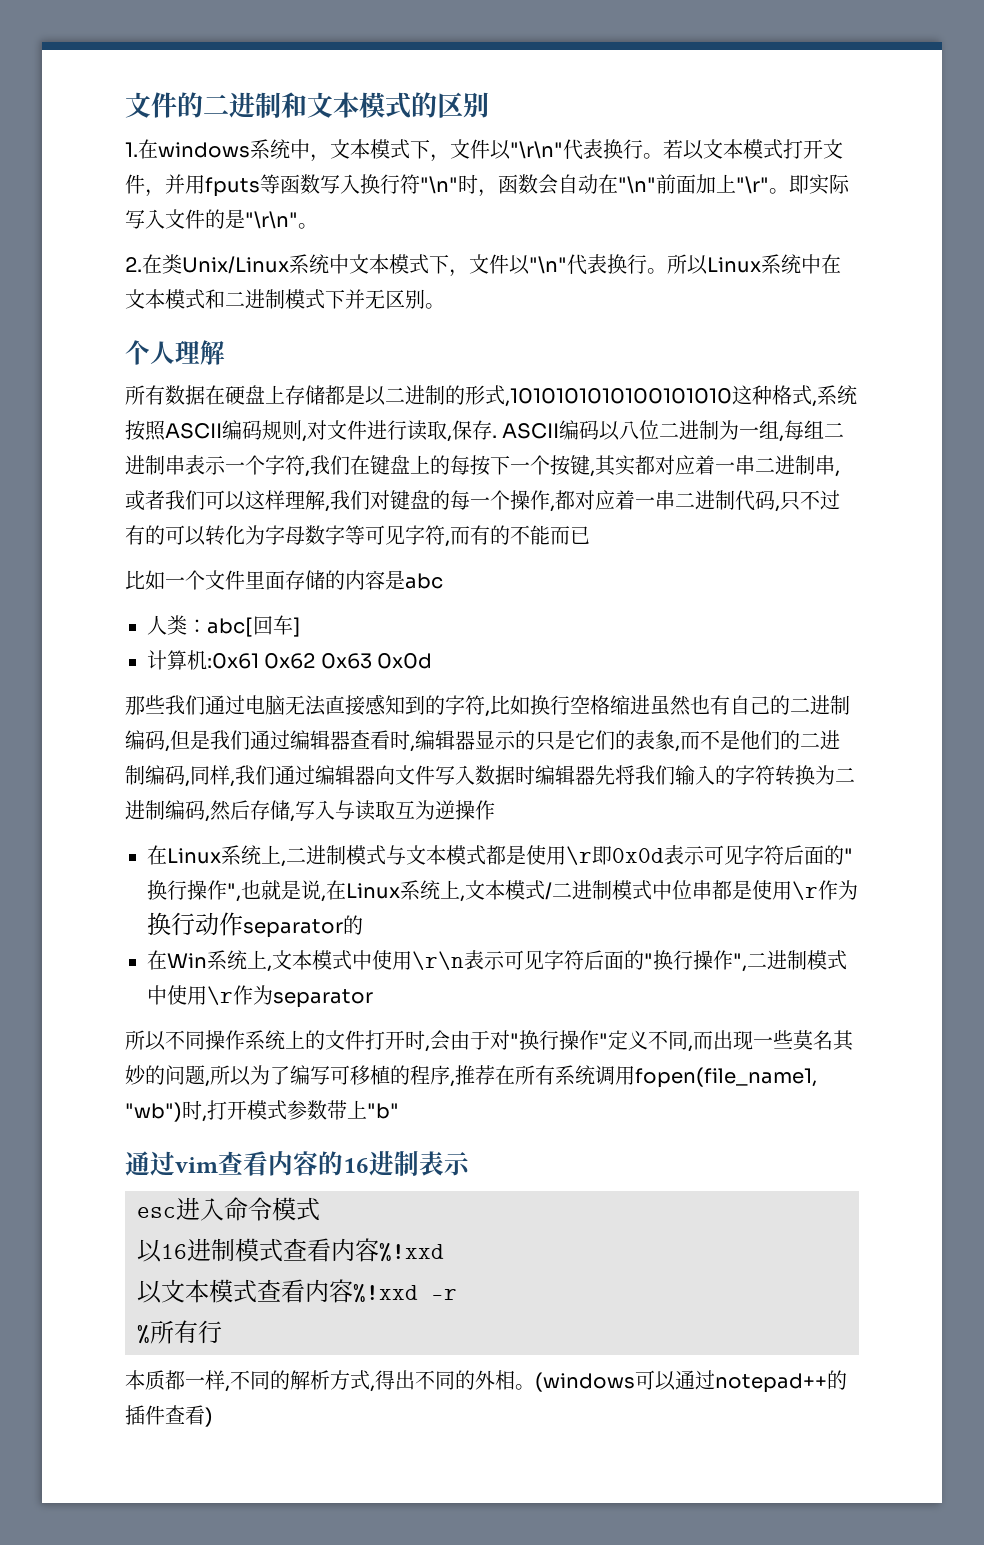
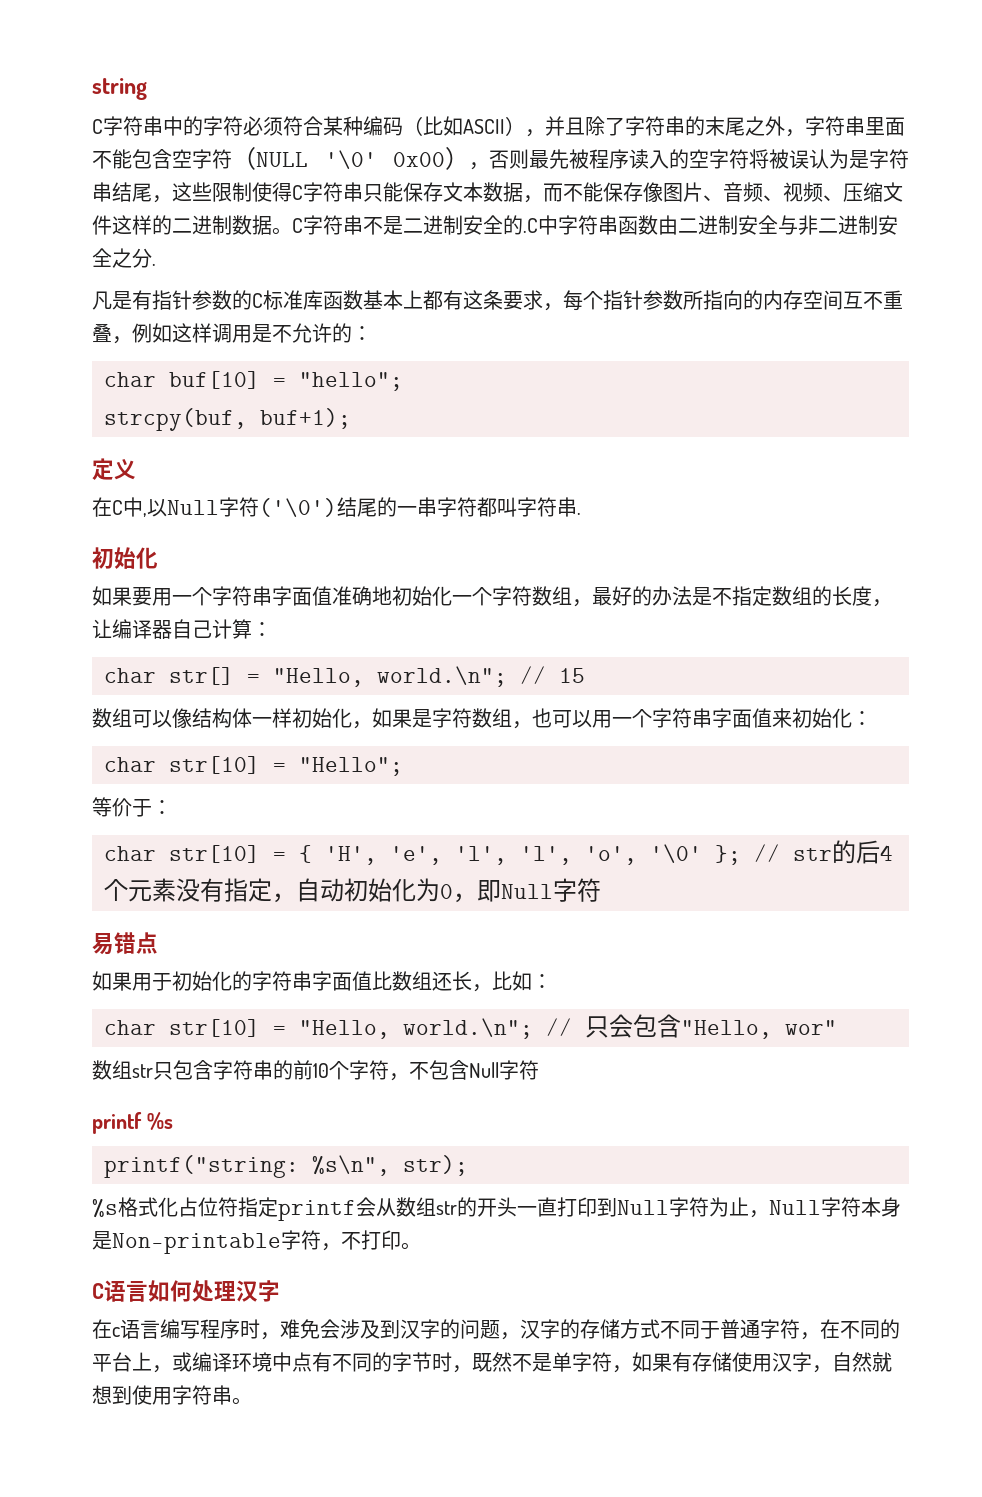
- 文件的二进制和文本模式的区别
- 1.在windows系统中，文本模式下，文件以"\r\n"代表换行。若以文本模式打开文件，并用fputs等函数写入换行符"\n"时，函数会自动在"\n"前面加上"\r"。即实际写入文件的是"\r\n"。
- 2.在类Unix/Linux系统中文本模式下，文件以"\n"代表换行。所以Linux系统中在文本模式和二进制模式下并无区别。
- 个人理解
- 所有数据在硬盘上存储都是以二进制的形式,1010101010100101010这种格式,系统按照ASCII编码规则,对文件进行读取,保存. ASCII编码以八位二进制为一组,每组二进制串表示一个字符,我们在键盘上的每按下一个按键,其实都对应着一串二进制串,或者我们可以这样理解,我们对键盘的每一个操作,都对应着一串二进制代码,只不过有的可以转化为字母数字等可见字符,而有的不能而已
- 比如一个文件里面存储的内容是abc
- 人类：abc[回车]
- 计算机:0x61 0x62 0x63 0x0d
- 那些我们通过电脑无法直接感知到的字符,比如换行空格缩进虽然也有自己的二进制编码,但是我们通过编辑器查看时,编辑器显示的只是它们的表象,而不是他们的二进制编码,同样,我们通过编辑器向文件写入数据时编辑器先将我们输入的字符转换为二进制编码,然后存储,写入与读取互为逆操作
- 在Linux系统上,二进制模式与文本模式都是使用\r即0x0d表示可见字符后面的"换行操作",也就是说,在Linux系统上,文本模式/二进制模式中位串都是使用\r作为换行动作separator的
- 在Win系统上,文本模式中使用\r\n表示可见字符后面的"换行操作",二进制模式中使用\r作为separator
- 所以不同操作系统上的文件打开时,会由于对"换行操作"定义不同,而出现一些莫名其妙的问题,所以为了编写可移植的程序,推荐在所有系统调用fopen(file_name1, "wb")时,打开模式参数带上"b"
- 通过vim查看内容的16进制表示
- esc进入命令模式
- 以16进制模式查看内容%!xxd
- 以文本模式查看内容%!xxd -r
- %所有行
- 本质都一样,不同的解析方式,得出不同的外相。(windows可以通过notepad++的插件查看)
+ string
+ C字符串中的字符必须符合某种编码（比如ASCII），并且除了字符串的末尾之外，字符串里面不能包含空字符（NULL '\0' 0x00），否则最先被程序读入的空字符将被误认为是字符串结尾，这些限制使得C字符串只能保存文本数据，而不能保存像图片、音频、视频、压缩文件这样的二进制数据。C字符串不是二进制安全的.C中字符串函数由二进制安全与非二进制安全之分.
+ 凡是有指针参数的C标准库函数基本上都有这条要求，每个指针参数所指向的内存空间互不重叠，例如这样调用是不允许的：
+ char buf[10] = "hello";
+ strcpy(buf, buf+1);
+ 定义
+ 在C中,以Null字符('\0')结尾的一串字符都叫字符串.
+ 初始化
+ 如果要用一个字符串字面值准确地初始化一个字符数组，最好的办法是不指定数组的长度，让编译器自己计算：
+ char str[] = "Hello, world.\n"; // 15
+ 数组可以像结构体一样初始化，如果是字符数组，也可以用一个字符串字面值来初始化：
+ char str[10] = "Hello";
+ 等价于：
+ char str[10] = { 'H', 'e', 'l', 'l', 'o', '\0' }; // str的后4个元素没有指定，自动初始化为0，即Null字符
+ 易错点
+ 如果用于初始化的字符串字面值比数组还长，比如：
+ char str[10] = "Hello, world.\n"; // 只会包含"Hello, wor"
+ 数组str只包含字符串的前10个字符，不包含Null字符
+ printf %s
+ printf("string: %s\n", str);
+ %s格式化占位符指定printf会从数组str的开头一直打印到Null字符为止，Null字符本身是Non-printable字符，不打印。
+ C语言如何处理汉字
+ 在c语言编写程序时，难免会涉及到汉字的问题，汉字的存储方式不同于普通字符，在不同的平台上，或编译环境中点有不同的字节时，既然不是单字符，如果有存储使用汉字，自然就想到使用字符串。

